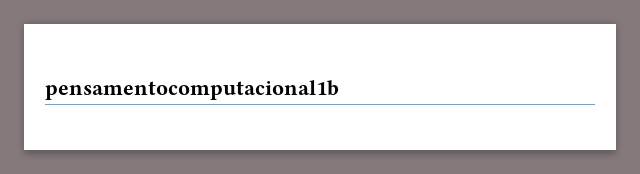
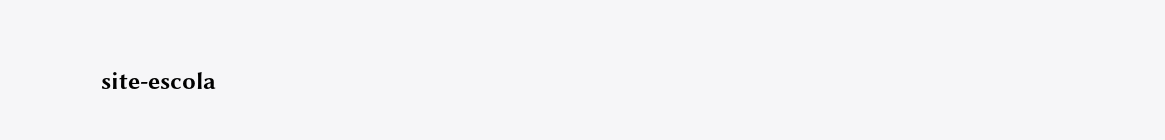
- pensamentocomputacional1b
+ site-escola

